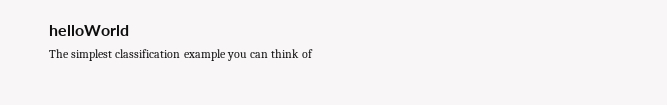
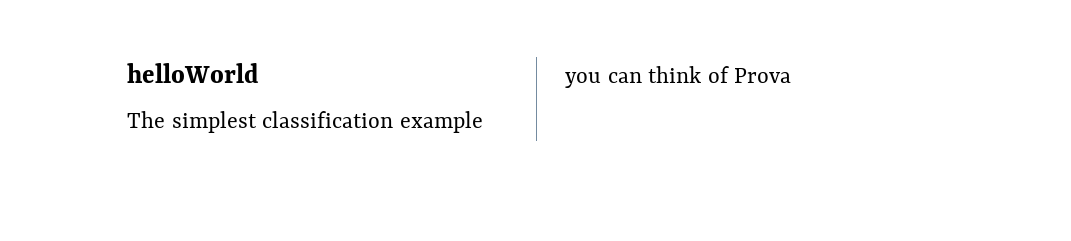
- The simplest classification example you can think of
+ The simplest classification example you can think of Prova

